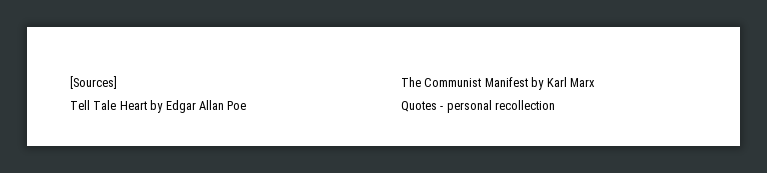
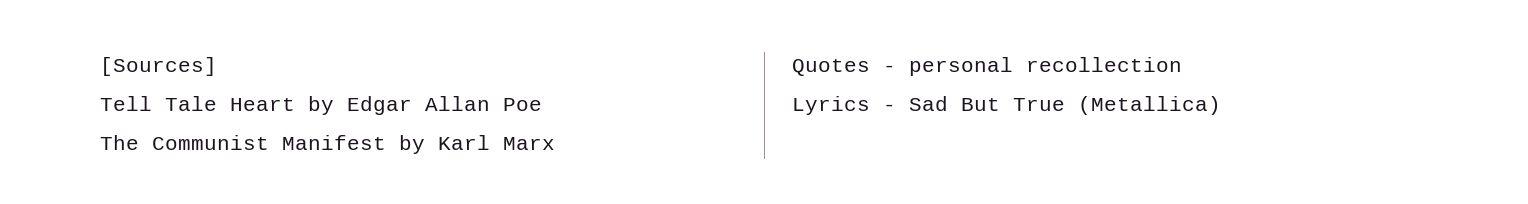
+ Lyrics - Sad But True (Metallica)

